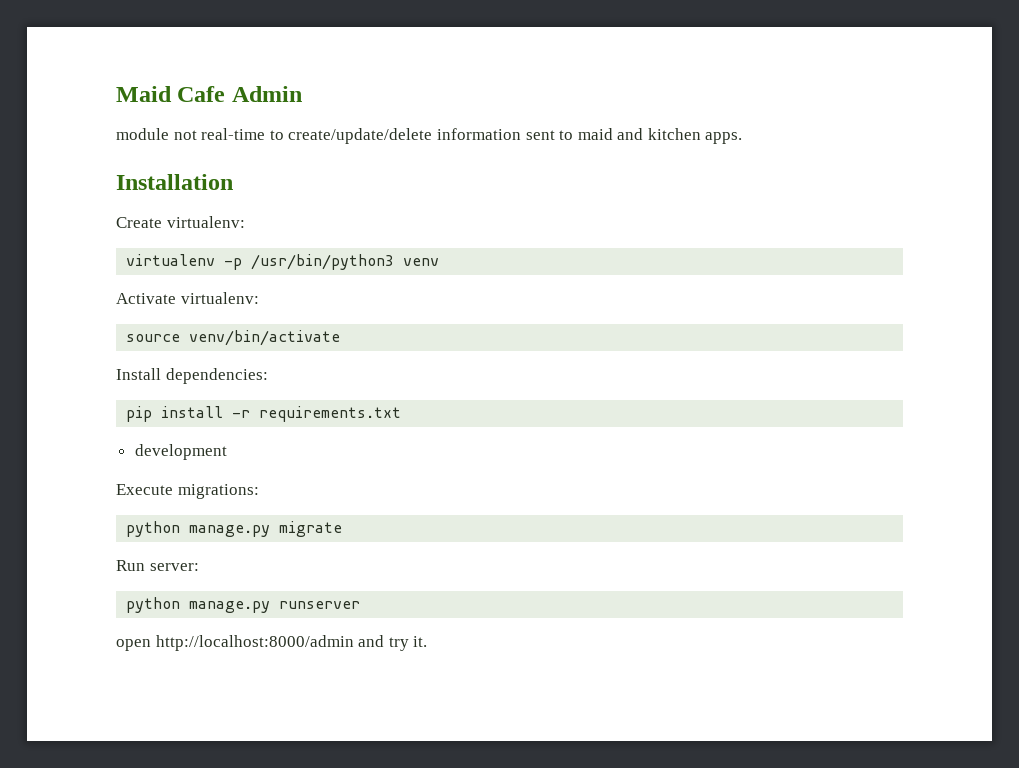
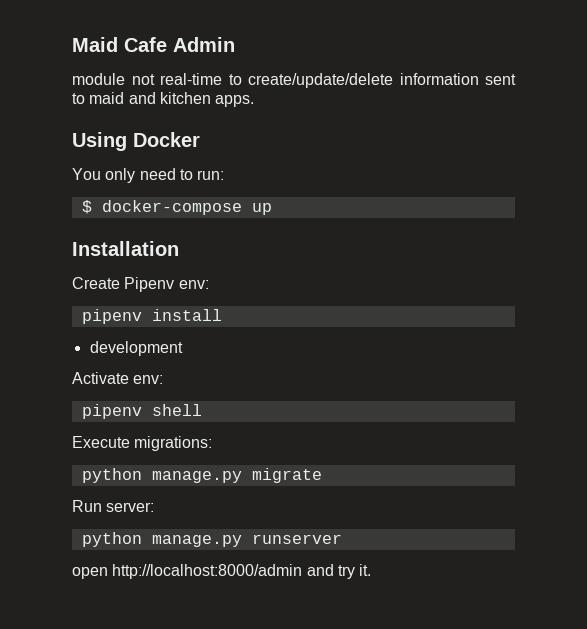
+ Using Docker
+ You only need to run:
+ $ docker-compose up
  Installation
- Create virtualenv:
- virtualenv -p /usr/bin/python3 venv
- Activate virtualenv:
- source venv/bin/activate
- Install dependencies:
- pip install -r requirements.txt
+ Create Pipenv env:
+ pipenv install
  development
+ Activate env:
+ pipenv shell

